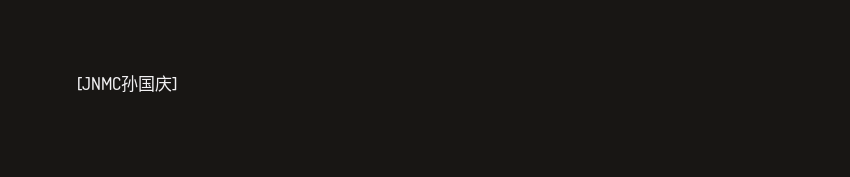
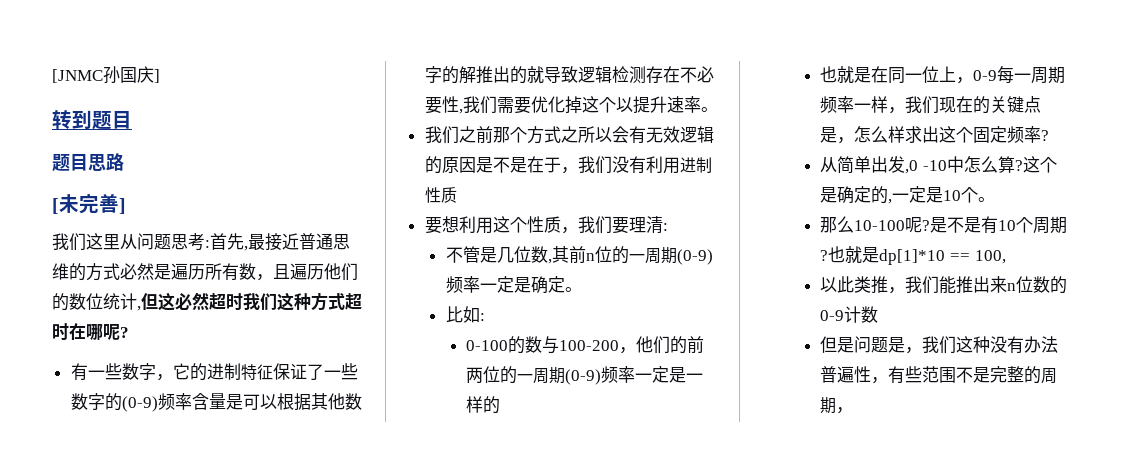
+ 转到题目
+ 题目思路
+ [未完善]
+ 我们这里从问题思考:首先,最接近普通思维的方式必然是遍历所有数，且遍历他们的数位统计,但这必然超时我们这种方式超时在哪呢?
+ 有一些数字，它的进制特征保证了一些数字的(0-9)频率含量是可以根据其他数字的解推出的就导致逻辑检测存在不必要性,我们需要优化掉这个以提升速率。
+ 我们之前那个方式之所以会有无效逻辑的原因是不是在于，我们没有利用进制性质
+ 要想利用这个性质，我们要理清:
+ 不管是几位数,其前n位的一周期(0-9)频率一定是确定。
+ 比如:
+ 0-100的数与100-200，他们的前两位的一周期(0-9)频率一定是一样的
+ 也就是在同一位上，0-9每一周期频率一样，我们现在的关键点是，怎么样求出这个固定频率?
+ 从简单出发,0 -10中怎么算?这个是确定的,一定是10个。
+ 那么10-100呢?是不是有10个周期?也就是dp[1]*10 == 100,
+ 以此类推，我们能推出来n位数的0-9计数
+ 但是问题是，我们这种没有办法普遍性，有些范围不是完整的周期，

